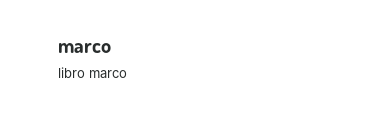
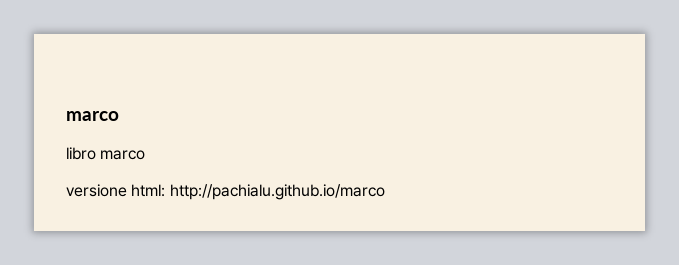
+ versione html: http://pachialu.github.io/marco

